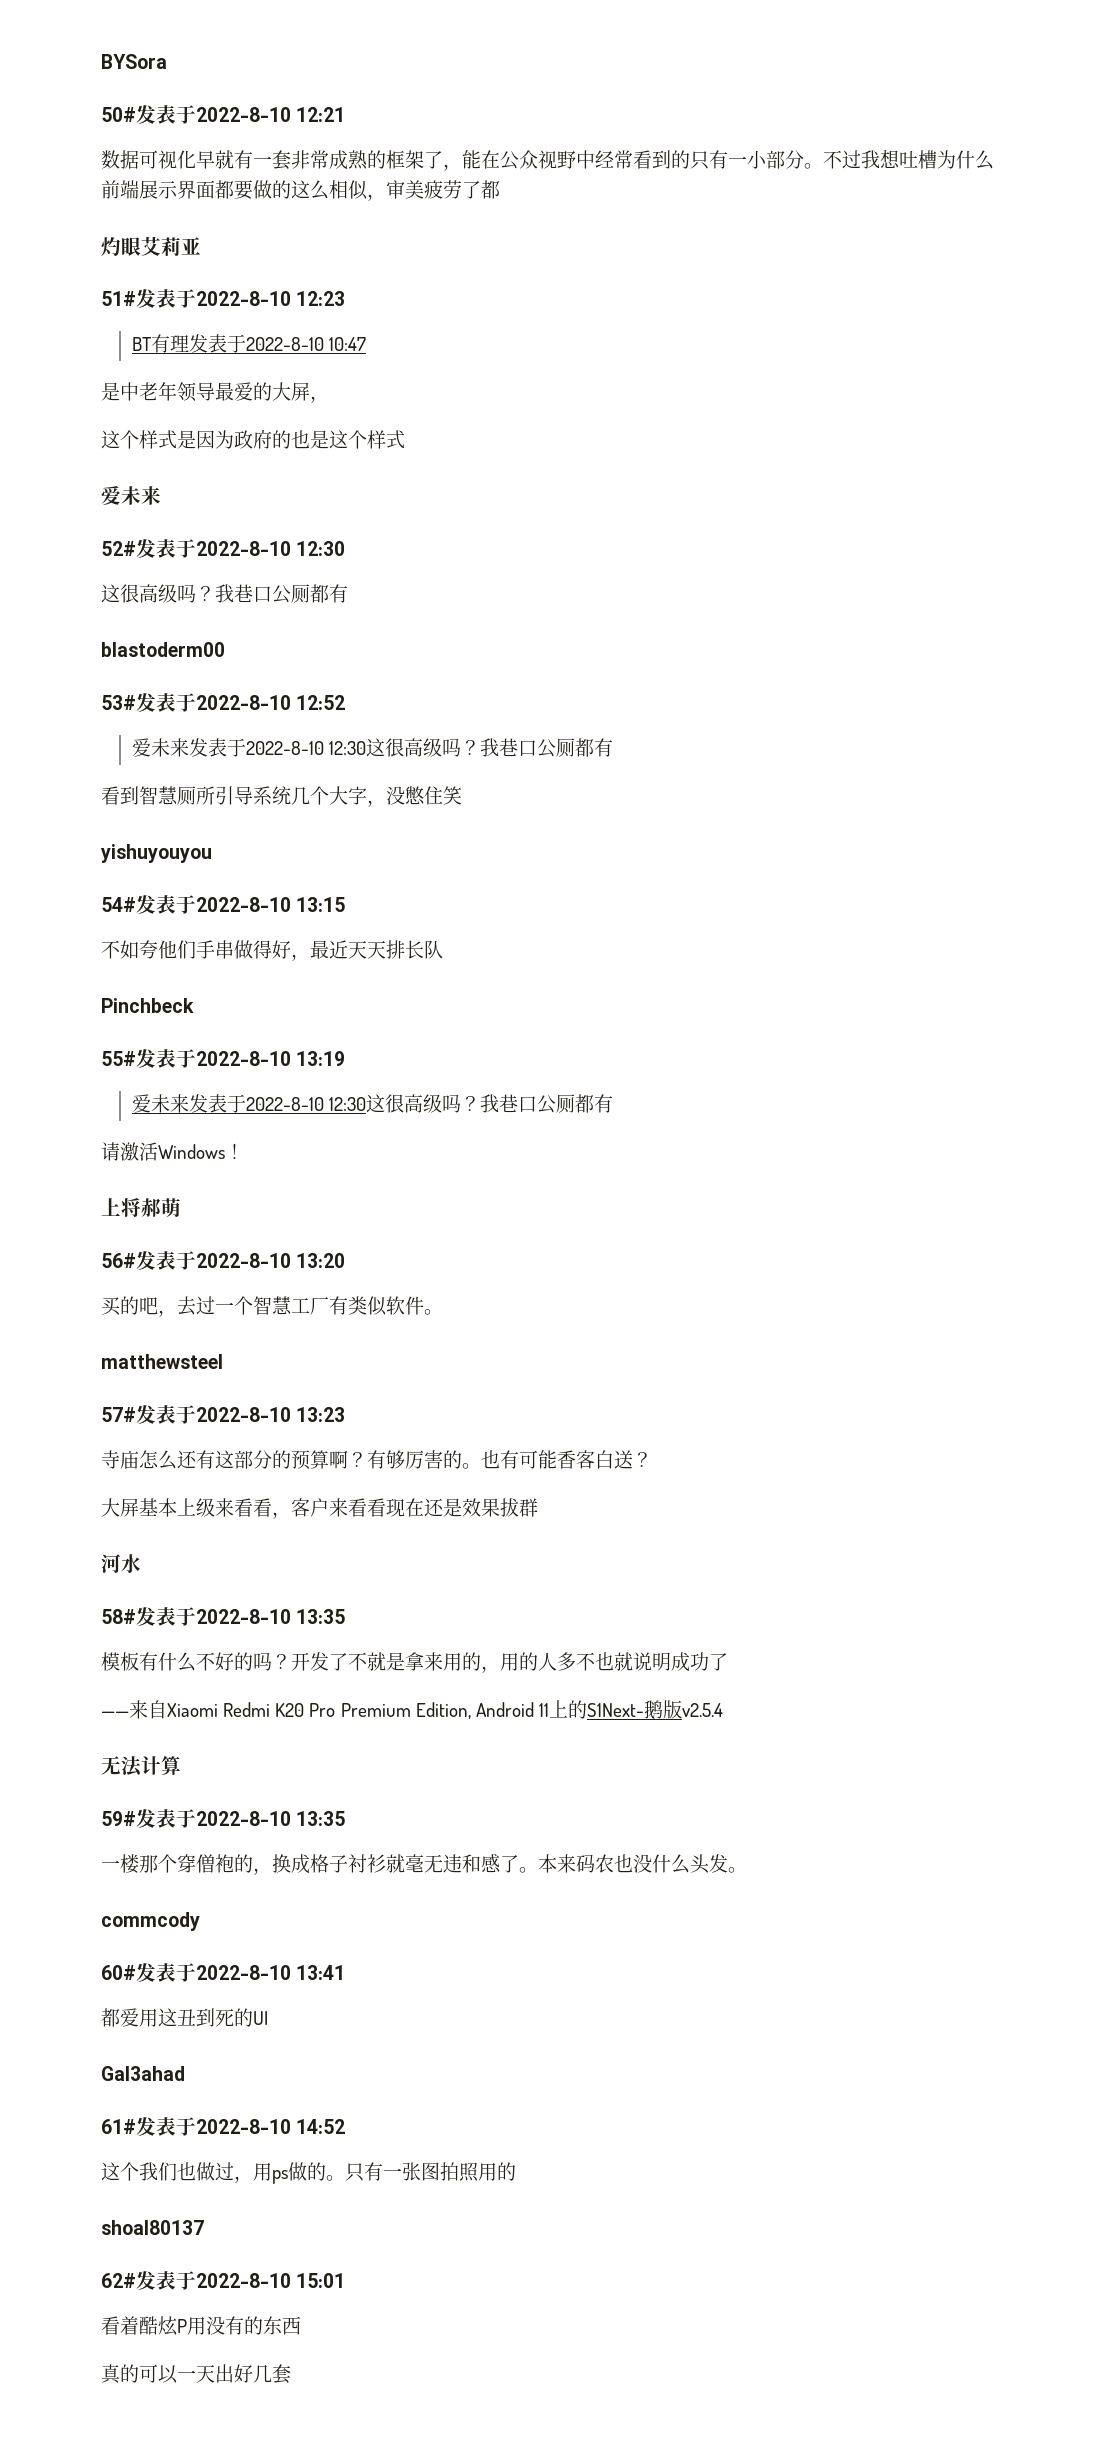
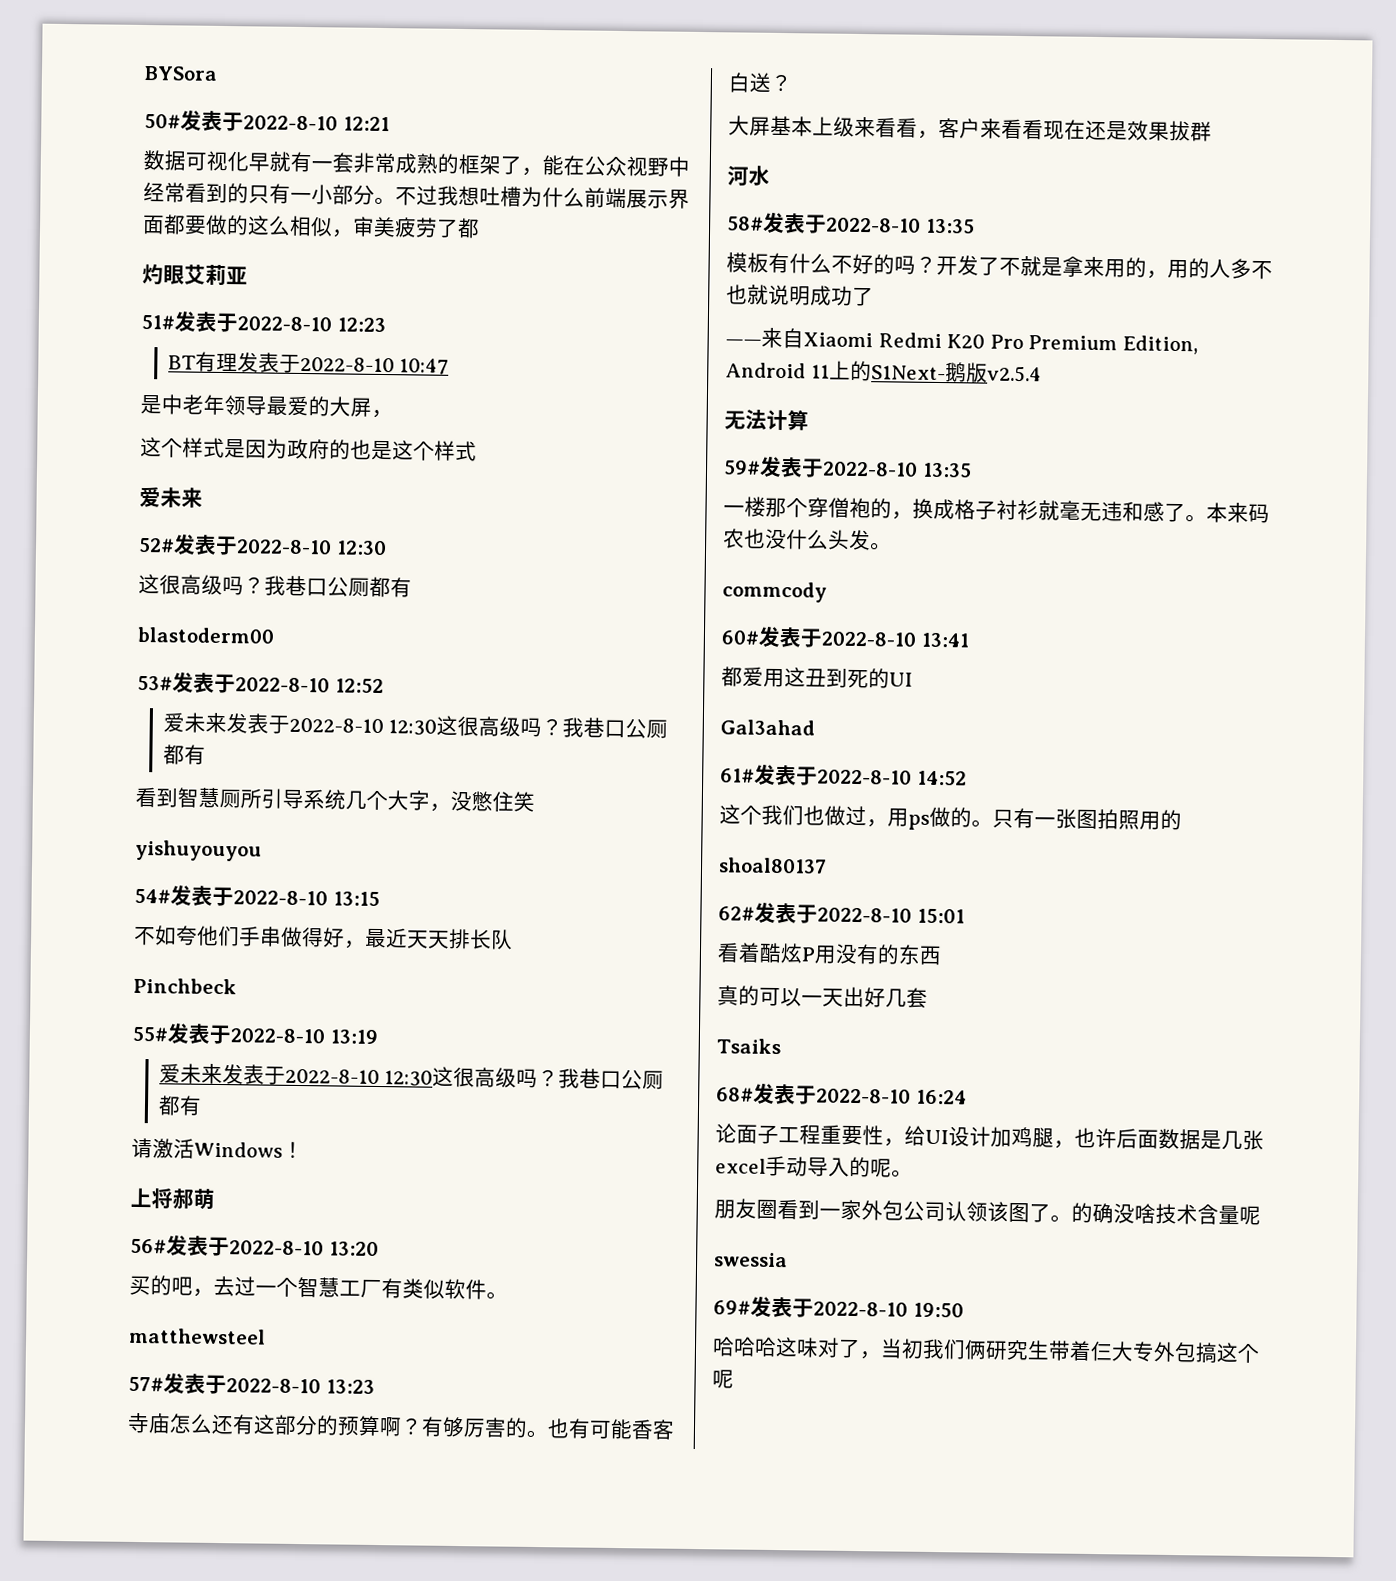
+ Tsaiks
+ 68#发表于2022-8-10 16:24
+ 论面子工程重要性，给UI设计加鸡腿，也许后面数据是几张excel手动导入的呢。
+ 朋友圈看到一家外包公司认领该图了。的确没啥技术含量呢
+ swessia
+ 69#发表于2022-8-10 19:50
+ 哈哈哈这味对了，当初我们俩研究生带着仨大专外包搞这个呢

